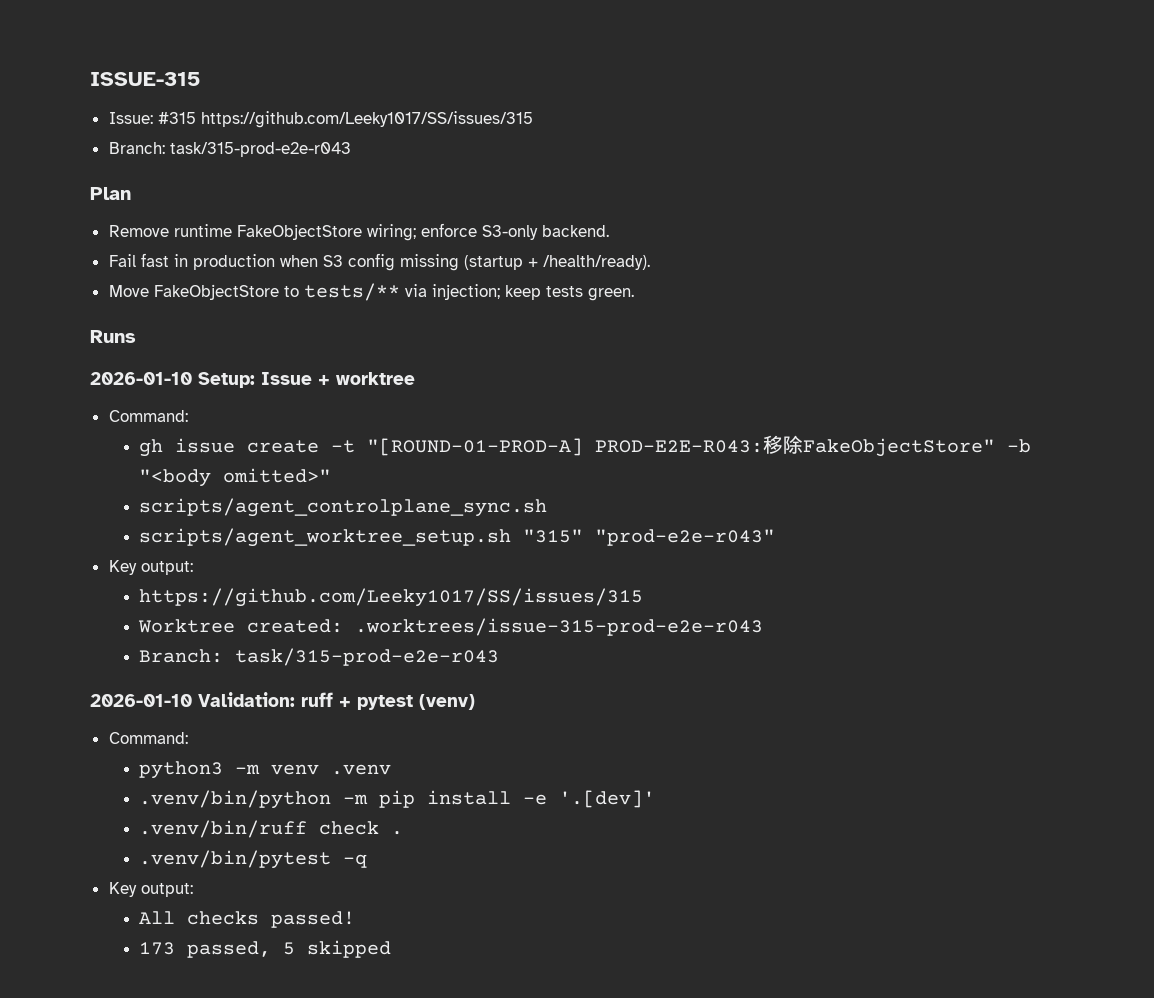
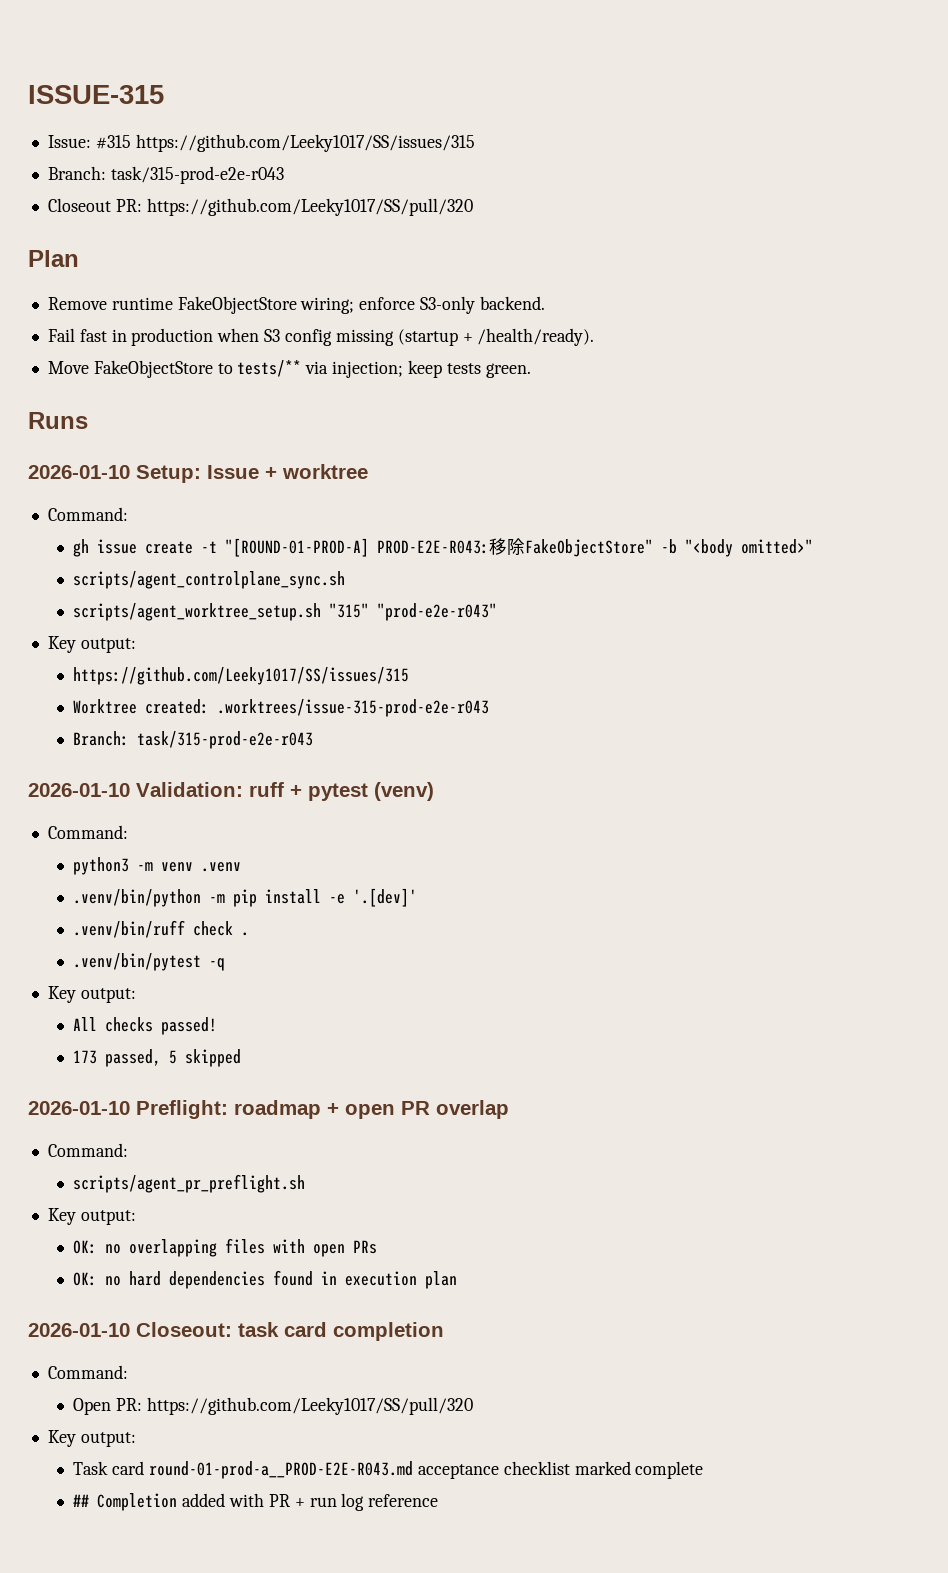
+ Closeout PR: https://github.com/Leeky1017/SS/pull/320
+ 2026-01-10 Preflight: roadmap + open PR overlap
+ Command:
+ scripts/agent_pr_preflight.sh
+ Key output:
+ OK: no overlapping files with open PRs
+ OK: no hard dependencies found in execution plan
+ 2026-01-10 Closeout: task card completion
+ Command:
+ Open PR: https://github.com/Leeky1017/SS/pull/320
+ Key output:
+ Task card round-01-prod-a__PROD-E2E-R043.md acceptance checklist marked complete
+ ## Completion added with PR + run log reference

